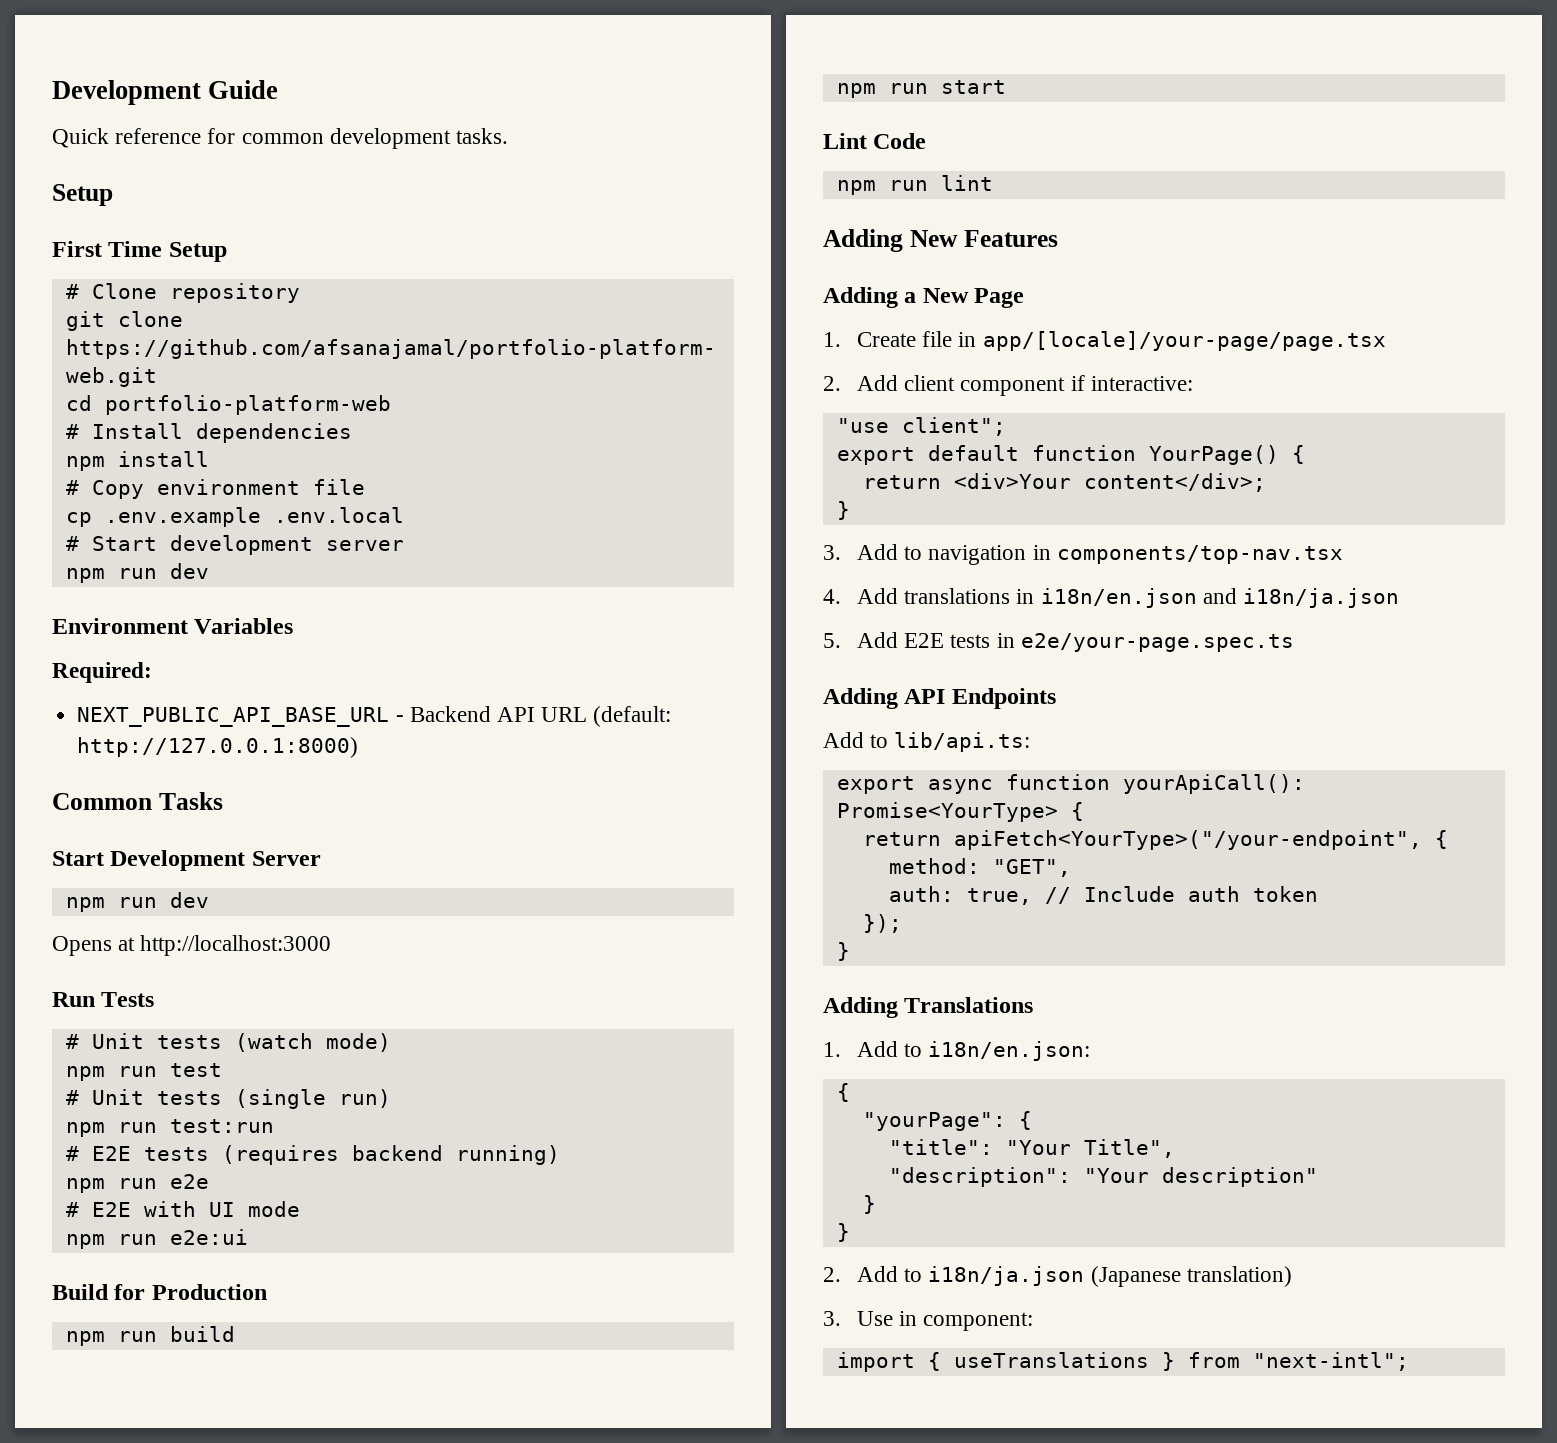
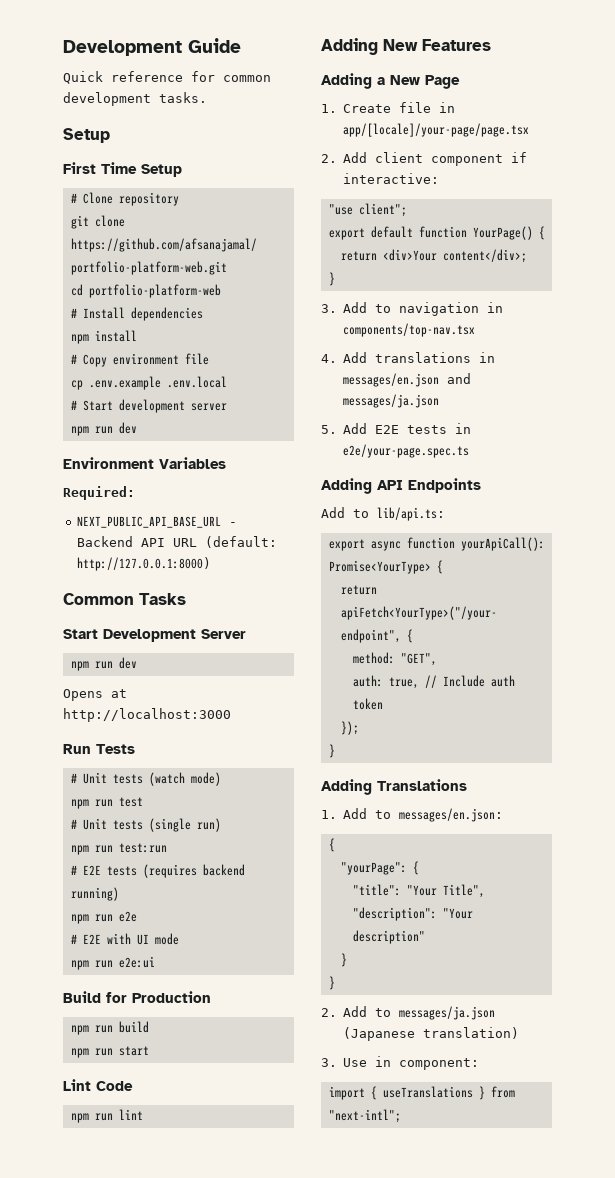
- 4. Add translations in i18n/en.json and i18n/ja.json
+ 4. Add translations in messages/en.json and messages/ja.json
- 1. Add to i18n/en.json:
+ 1. Add to messages/en.json:
- 2. Add to i18n/ja.json (Japanese translation)
+ 2. Add to messages/ja.json (Japanese translation)

